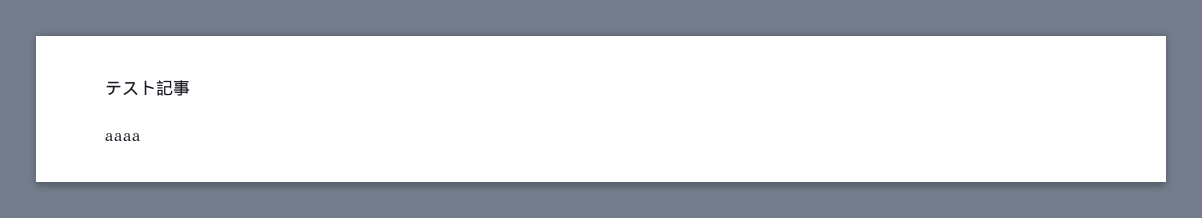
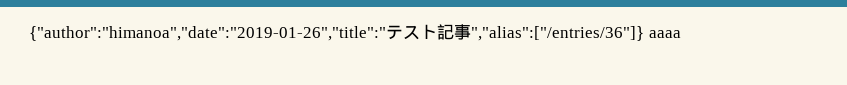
- テスト記事
- aaaa
+ {"author":"himanoa","date":"2019-01-26","title":"テスト記事","alias":["/entries/36"]} aaaa

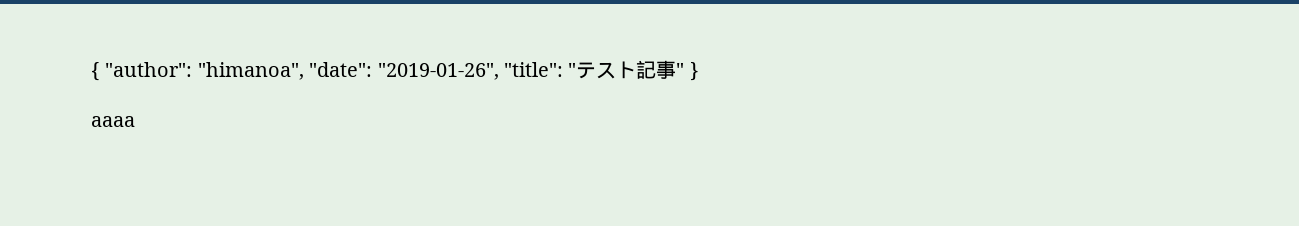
- {"author":"himanoa","date":"2019-01-26","title":"テスト記事","alias":["/entries/36"]} aaaa
+ { "author": "himanoa", "date": "2019-01-26", "title": "テスト記事" }
+ aaaa

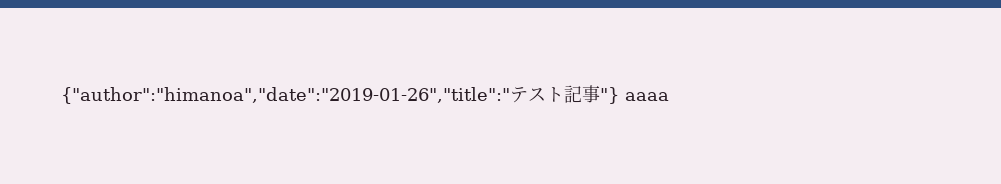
- { "author": "himanoa", "date": "2019-01-26", "title": "テスト記事" }
- aaaa
+ {"author":"himanoa","date":"2019-01-26","title":"テスト記事"} aaaa

